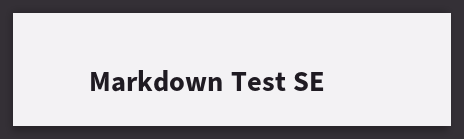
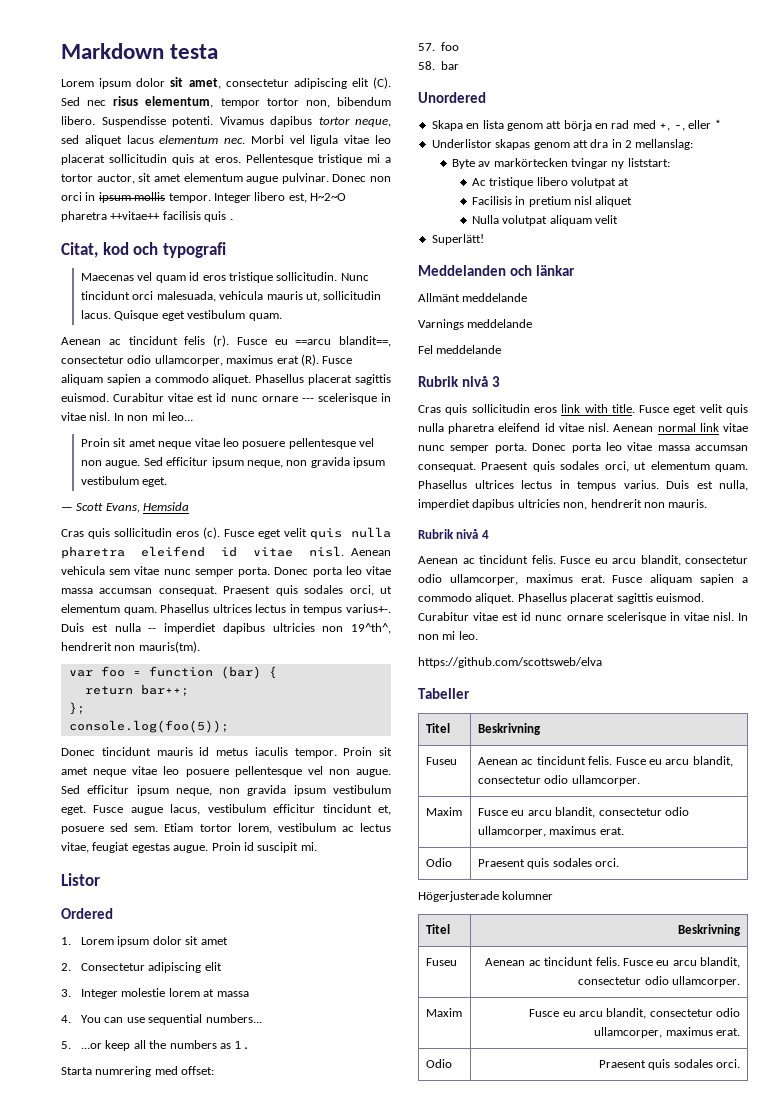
- Markdown Test SE
+ Markdown testa
+ Lorem ipsum dolor sit amet, consectetur adipiscing elit (C). Sed nec risus elementum, tempor tortor non, bibendum libero. Suspendisse potenti. Vivamus dapibus tortor neque, sed aliquet lacus elementum nec. Morbi vel ligula vitae leo placerat sollicitudin quis at eros. Pellentesque tristique mi a tortor auctor, sit amet elementum augue pulvinar. Donec non orci in ipsum mollis tempor. Integer libero est, H~2~O pharetra ++vitae++ facilisis quis .
+ Citat, kod och typografi
+ Maecenas vel quam id eros tristique sollicitudin. Nunc tincidunt orci malesuada, vehicula mauris ut, sollicitudin lacus. Quisque eget vestibulum quam.
+ Aenean ac tincidunt felis (r). Fusce eu ==arcu blandit==, consectetur odio ullamcorper, maximus erat (R). Fusce aliquam sapien a commodo aliquet. Phasellus placerat sagittis euismod. Curabitur vitae est id nunc ornare --- scelerisque in vitae nisl. In non mi leo...
+ Proin sit amet neque vitae leo posuere pellentesque vel non augue. Sed efficitur ipsum neque, non gravida ipsum vestibulum eget.
+ — Scott Evans, Hemsida
+ Cras quis sollicitudin eros (c). Fusce eget velit quis nulla pharetra eleifend id vitae nisl. Aenean vehicula sem vitae nunc semper porta. Donec porta leo vitae massa accumsan consequat. Praesent quis sodales orci, ut elementum quam. Phasellus ultrices lectus in tempus varius+-. Duis est nulla -- imperdiet dapibus ultricies non 19^th^, hendrerit non mauris(tm).
+ var foo = function (bar) {
+ return bar++;
+ };
+ console.log(foo(5));
+ Donec tincidunt mauris id metus iaculis tempor. Proin sit amet neque vitae leo posuere pellentesque vel non augue. Sed efficitur ipsum neque, non gravida ipsum vestibulum eget. Fusce augue lacus, vestibulum efficitur tincidunt et, posuere sed sem. Etiam tortor lorem, vestibulum ac lectus vitae, feugiat egestas augue. Proin id suscipit mi.
+ Listor
+ Ordered
+ 1. Lorem ipsum dolor sit amet
+ 2. Consectetur adipiscing elit
+ 3. Integer molestie lorem at massa
+ 4. You can use sequential numbers...
+ 5. ...or keep all the numbers as 1.
+ Starta numrering med offset:
+ 57. foo
+ 58. bar
+ Unordered
+ Skapa en lista genom att börja en rad med +, -, eller *
+ Underlistor skapas genom att dra in 2 mellanslag:
+ Byte av markörtecken tvingar ny liststart:
+ Ac tristique libero volutpat at
+ Facilisis in pretium nisl aliquet
+ Nulla volutpat aliquam velit
+ Superlätt!
+ Meddelanden och länkar
+ Allmänt meddelande
+ Varnings meddelande
+ Fel meddelande
+ Rubrik nivå 3
+ Cras quis sollicitudin eros link with title. Fusce eget velit quis nulla pharetra eleifend id vitae nisl. Aenean normal link vitae nunc semper porta. Donec porta leo vitae massa accumsan consequat. Praesent quis sodales orci, ut elementum quam. Phasellus ultrices lectus in tempus varius. Duis est nulla, imperdiet dapibus ultricies non, hendrerit non mauris.
+ Rubrik nivå 4
+ Aenean ac tincidunt felis. Fusce eu arcu blandit, consectetur odio ullamcorper, maximus erat. Fusce aliquam sapien a commodo aliquet. Phasellus placerat sagittis euismod. Curabitur vitae est id nunc ornare scelerisque in vitae nisl. In non mi leo.
+ https://github.com/scottsweb/elva
+ Tabeller
+ Titel | Beskrivning
+ Fuseu | Aenean ac tincidunt felis. Fusce eu arcu blandit, consectetur odio ullamcorper.
+ Maxim | Fusce eu arcu blandit, consectetur odio ullamcorper, maximus erat.
+ Odio | Praesent quis sodales orci.
+ Högerjusterade kolumner
+ Titel | Beskrivning
+ Fuseu | Aenean ac tincidunt felis. Fusce eu arcu blandit, consectetur odio ullamcorper.
+ Maxim | Fusce eu arcu blandit, consectetur odio ullamcorper, maximus erat.
+ Odio | Praesent quis sodales orci.

